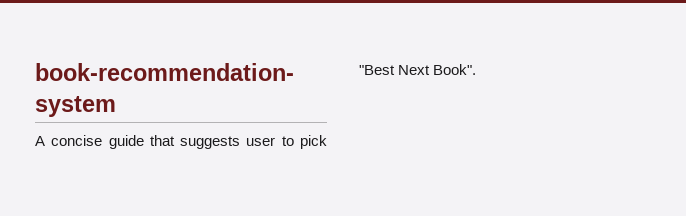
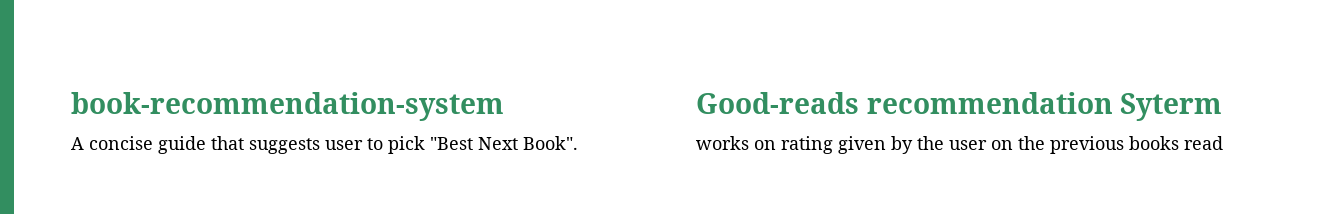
+ Good-reads recommendation Syterm
+ works on rating given by the user on the previous books read

